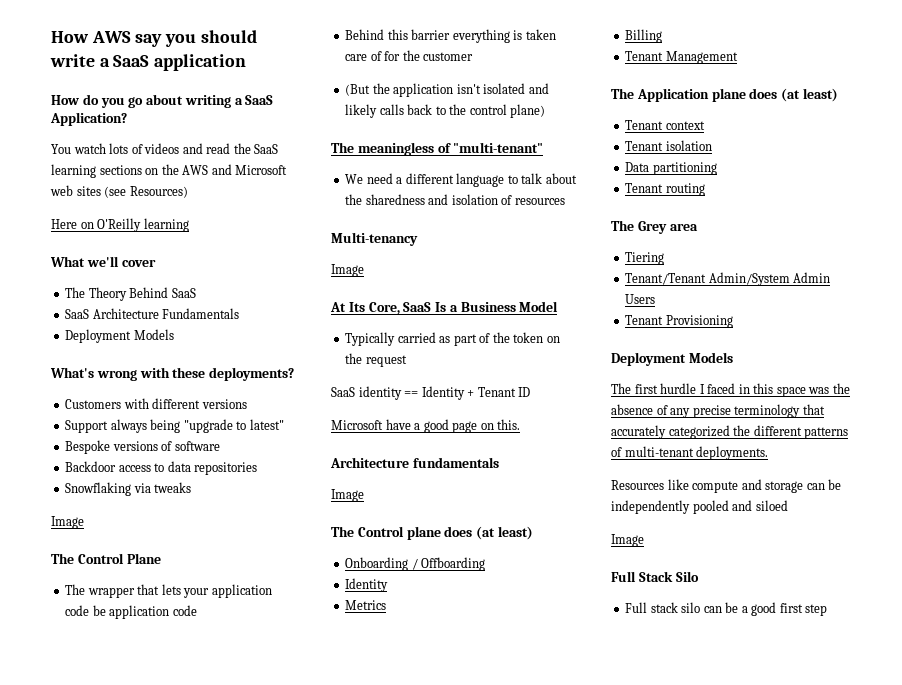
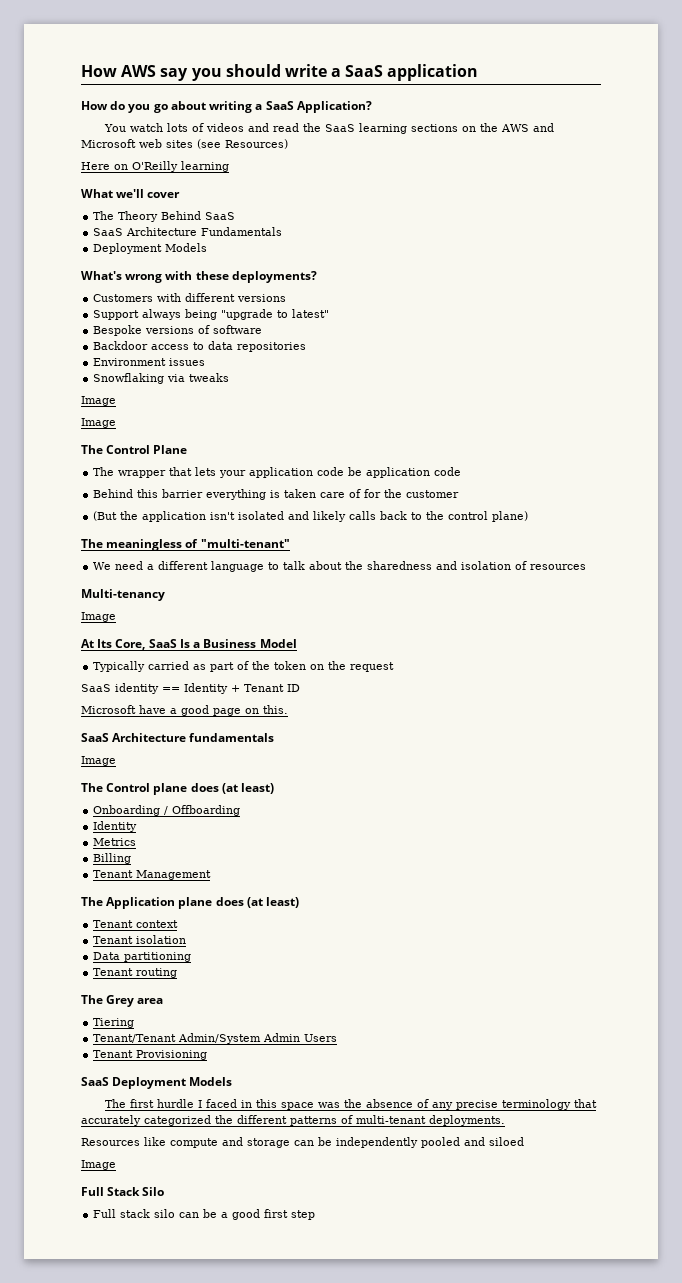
+ Environment issues
  Snowflaking via tweaks
+ Image
- Architecture fundamentals
+ SaaS Architecture fundamentals
  Tenant Provisioning
- Deployment Models
+ SaaS Deployment Models

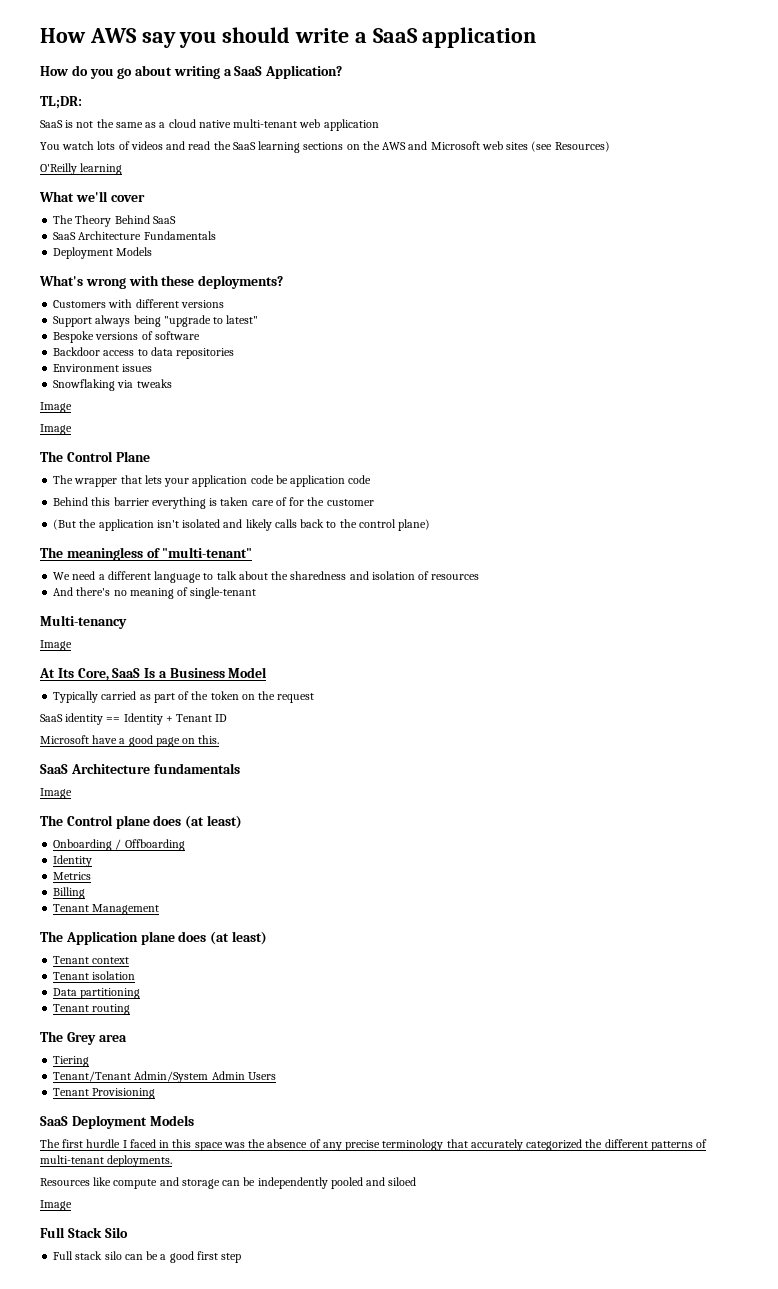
+ TL;DR:
+ SaaS is not the same as a cloud native multi-tenant web application
- Here on O'Reilly learning
+ O'Reilly learning
+ And there's no meaning of single-tenant

